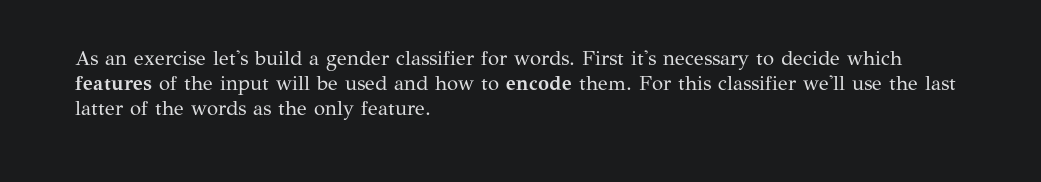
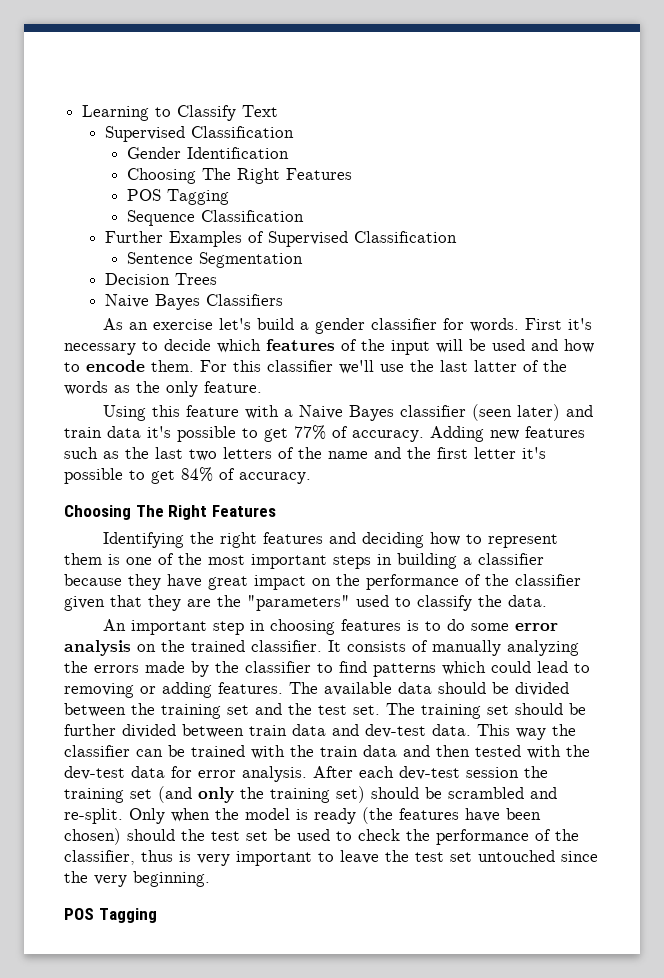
+ Learning to Classify Text
+ Supervised Classification
+ Gender Identification
+ Choosing The Right Features
+ POS Tagging
+ Sequence Classification
+ Further Examples of Supervised Classification
+ Sentence Segmentation
+ Decision Trees
+ Naive Bayes Classifiers
+ Using this feature with a Naive Bayes classifier (seen later) and train data it's possible to get 77% of accuracy. Adding new features such as the last two letters of the name and the first letter it's possible to get 84% of accuracy.
+ Choosing The Right Features
+ Identifying the right features and deciding how to represent them is one of the most important steps in building a classifier because they have great impact on the performance of the classifier given that they are the "parameters" used to classify the data.
+ An important step in choosing features is to do some error analysis on the trained classifier. It consists of manually analyzing the errors made by the classifier to find patterns which could lead to removing or adding features. The available data should be divided between the training set and the test set. The training set should be further divided between train data and dev-test data. This way the classifier can be trained with the train data and then tested with the dev-test data for error analysis. After each dev-test session the training set (and only the training set) should be scrambled and re-split. Only when the model is ready (the features have been chosen) should the test set be used to check the performance of the classifier, thus is very important to leave the test set untouched since the very beginning.
+ POS Tagging

